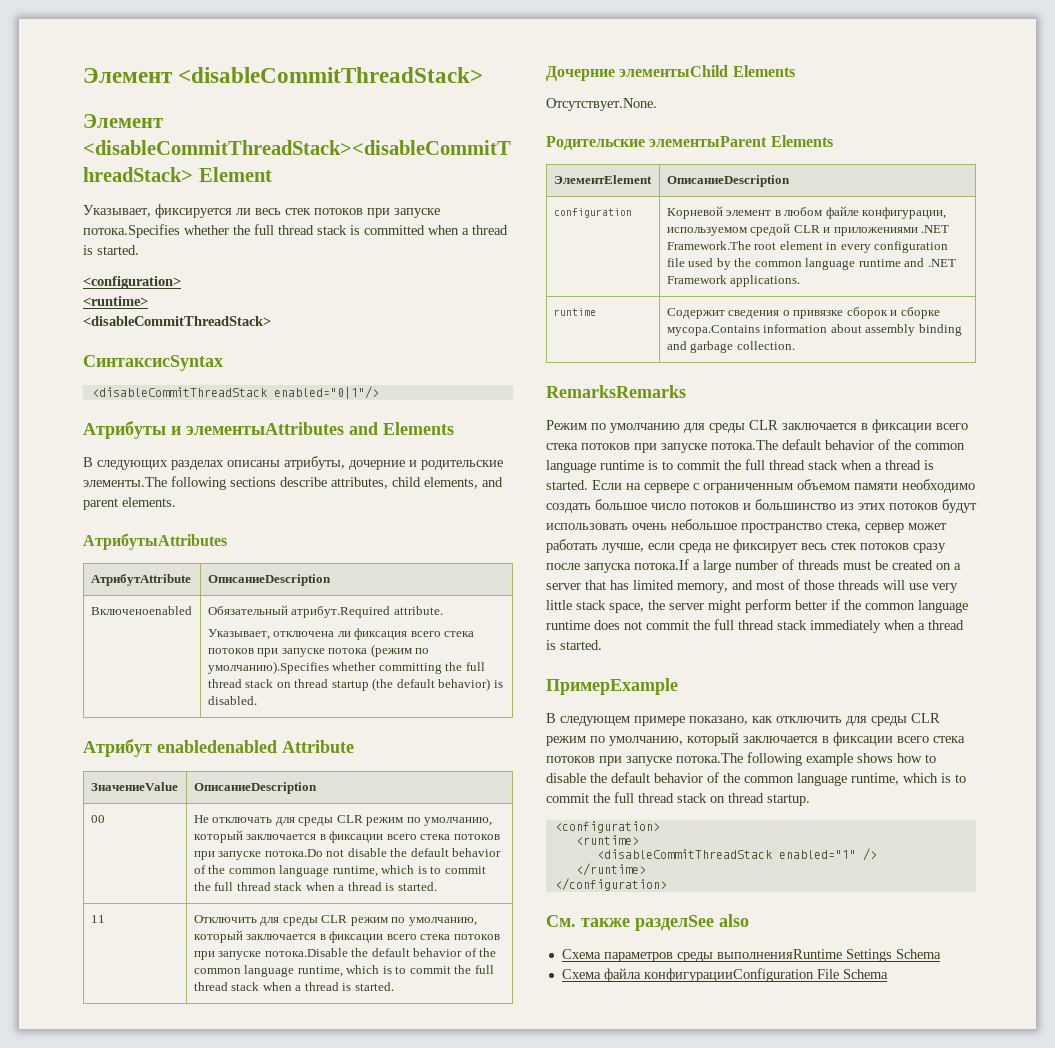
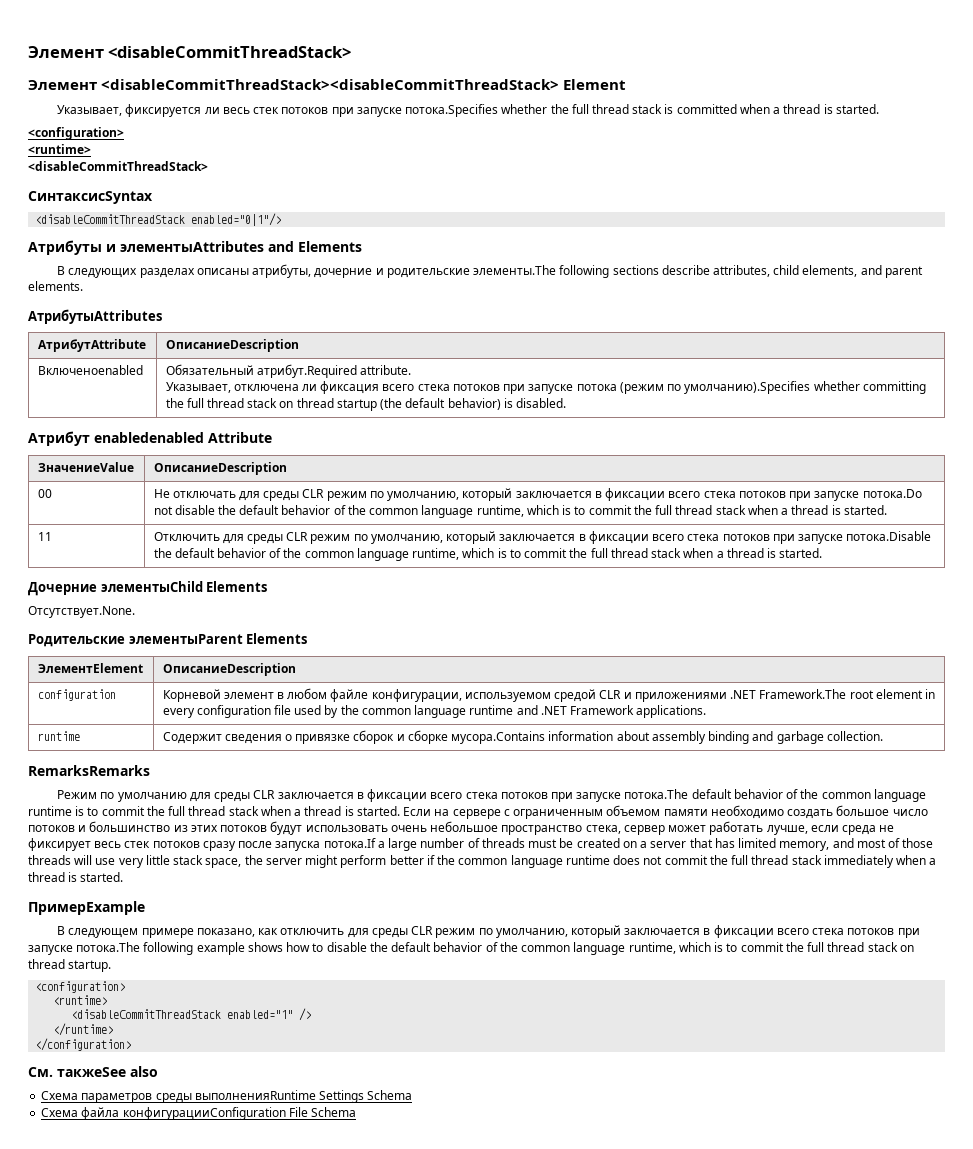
- См. также разделSee also
+ См. такжеSee also

